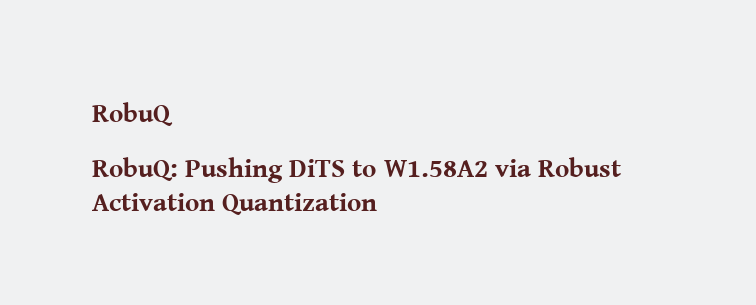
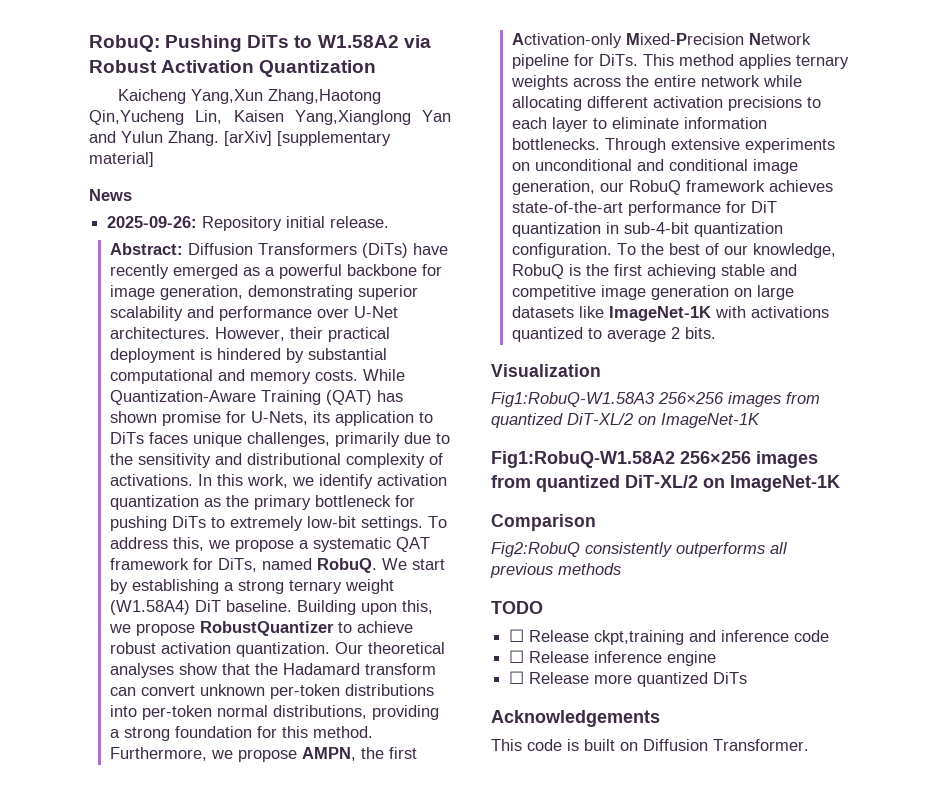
- RobuQ
- RobuQ: Pushing DiTS to W1.58A2 via Robust Activation Quantization
+ RobuQ: Pushing DiTs to W1.58A2 via Robust Activation Quantization
+ Kaicheng Yang,Xun Zhang,Haotong Qin,Yucheng Lin, Kaisen Yang,Xianglong Yan and Yulun Zhang. [arXiv] [supplementary material]
+ News
+ 2025-09-26: Repository initial release.
+ Abstract: Diffusion Transformers (DiTs) have recently emerged as a powerful backbone for image generation, demonstrating superior scalability and performance over U-Net architectures. However, their practical deployment is hindered by substantial computational and memory costs. While Quantization-Aware Training (QAT) has shown promise for U-Nets, its application to DiTs faces unique challenges, primarily due to the sensitivity and distributional complexity of activations. In this work, we identify activation quantization as the primary bottleneck for pushing DiTs to extremely low-bit settings. To address this, we propose a systematic QAT framework for DiTs, named RobuQ. We start by establishing a strong ternary weight (W1.58A4) DiT baseline. Building upon this, we propose RobustQuantizer to achieve robust activation quantization. Our theoretical analyses show that the Hadamard transform can convert unknown per-token distributions into per-token normal distributions, providing a strong foundation for this method. Furthermore, we propose AMPN, the first Activation-only Mixed-Precision Network pipeline for DiTs. This method applies ternary weights across the entire network while allocating different activation precisions to each layer to eliminate information bottlenecks. Through extensive experiments on unconditional and conditional image generation, our RobuQ framework achieves state-of-the-art performance for DiT quantization in sub-4-bit quantization configuration. To the best of our knowledge, RobuQ is the first achieving stable and competitive image generation on large datasets like ImageNet-1K with activations quantized to average 2 bits.
+ Visualization
+ Fig1:RobuQ-W1.58A3 256×256 images from quantized DiT-XL/2 on ImageNet-1K
+ Fig1:RobuQ-W1.58A2 256×256 images from quantized DiT-XL/2 on ImageNet-1K
+ Comparison
+ Fig2:RobuQ consistently outperforms all previous methods
+ TODO
+ ☐ Release ckpt,training and inference code
+ ☐ Release inference engine
+ ☐ Release more quantized DiTs
+ Acknowledgements
+ This code is built on Diffusion Transformer.

